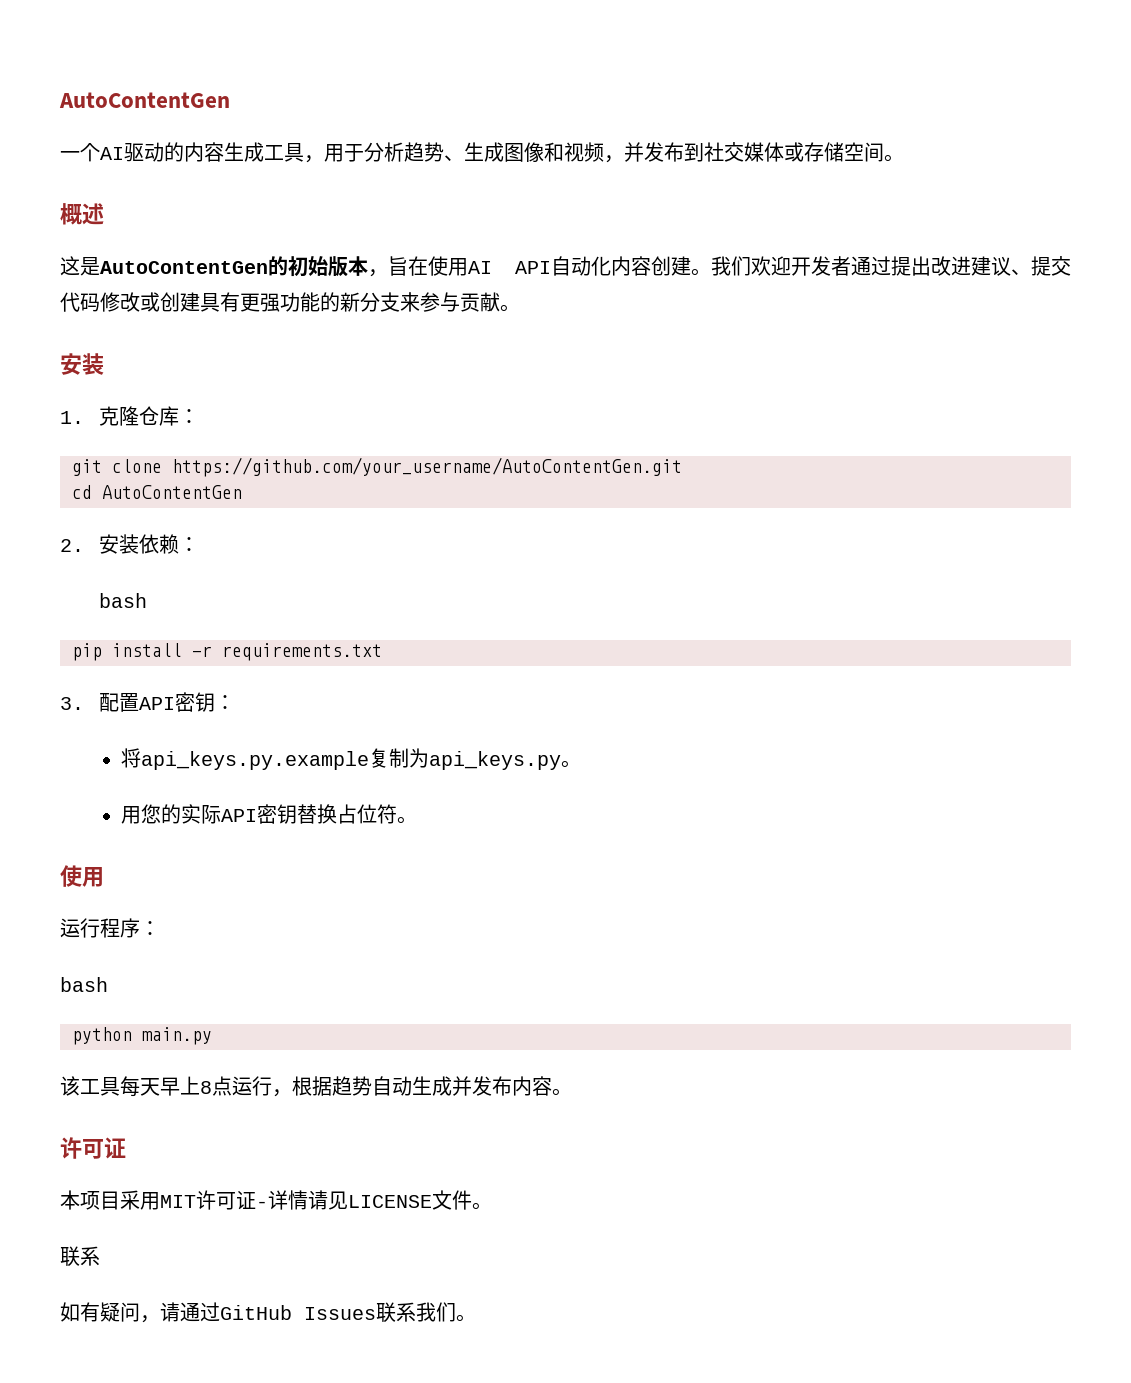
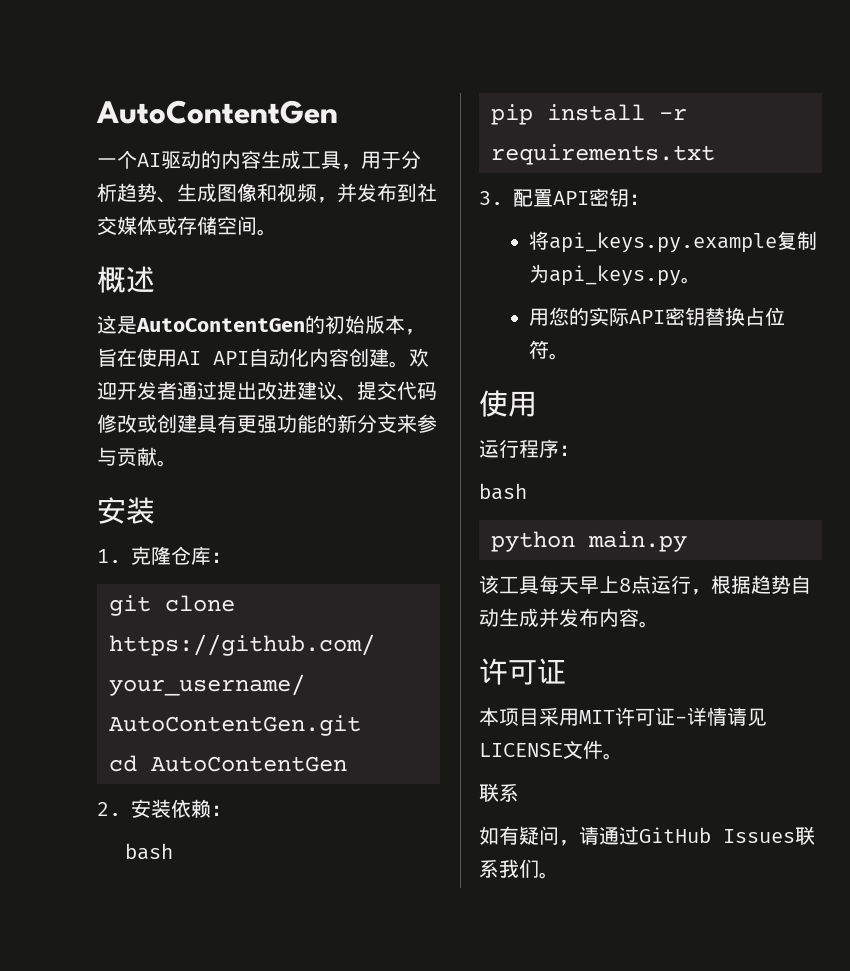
- 我们欢迎开发者通过提出改进建议、提交代码修改或创建具有更强功能的新分支来参与贡献。
+ 欢迎开发者通过提出改进建议、提交代码修改或创建具有更强功能的新分支来参与贡献。

